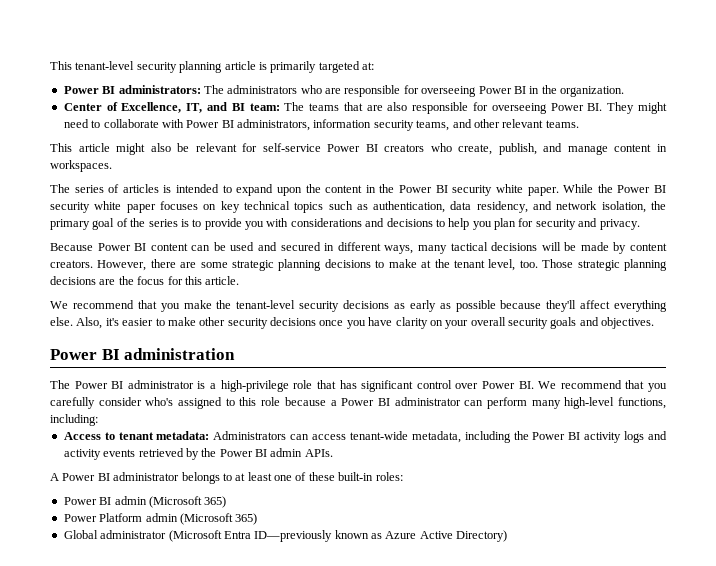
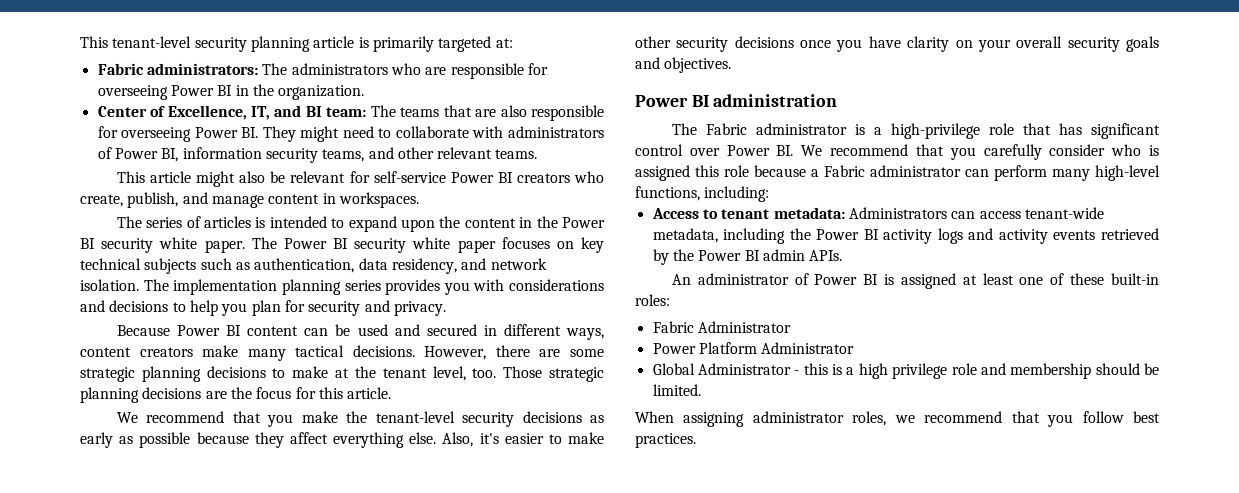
- Power BI administrators: The administrators who are responsible for overseeing Power BI in the organization.
+ Fabric administrators: The administrators who are responsible for overseeing Power BI in the organization.
- Center of Excellence, IT, and BI team: The teams that are also responsible for overseeing Power BI. They might need to collaborate with Power BI administrators, information security teams, and other relevant teams.
+ Center of Excellence, IT, and BI team: The teams that are also responsible for overseeing Power BI. They might need to collaborate with administrators of Power BI, information security teams, and other relevant teams.
- While the Power BI security white paper focuses on key technical topics such as authentication, data residency, and network isolation, the primary goal of the series is to provide you with considerations and decisions to help you plan for security and privacy.
+ The Power BI security white paper focuses on key technical subjects such as authentication, data residency, and network isolation. The implementation planning series provides you with considerations and decisions to help you plan for security and privacy.
- Because Power BI content can be used and secured in different ways, many tactical decisions will be made by content creators.
+ Because Power BI content can be used and secured in different ways, content creators make many tactical decisions.
- We recommend that you make the tenant-level security decisions as early as possible because they'll affect everything else.
+ We recommend that you make the tenant-level security decisions as early as possible because they affect everything else.
- The Power BI administrator is a high-privilege role that has significant control over Power BI. We recommend that you carefully consider who's assigned to this role because a Power BI administrator can perform many high-level functions, including:
+ The Fabric administrator is a high-privilege role that has significant control over Power BI. We recommend that you carefully consider who is assigned this role because a Fabric administrator can perform many high-level functions, including:
- A Power BI administrator belongs to at least one of these built-in roles:
+ An administrator of Power BI is assigned at least one of these built-in roles:
- Power BI admin (Microsoft 365)
- Power Platform admin (Microsoft 365)
- Global administrator (Microsoft Entra ID—previously known as Azure Active Directory)
+ Fabric Administrator
+ Power Platform Administrator
+ Global Administrator - this is a high privilege role and membership should be limited.
+ When assigning administrator roles, we recommend that you follow best practices.

